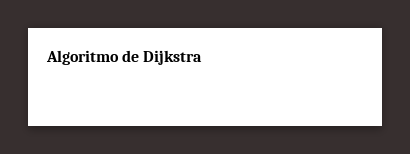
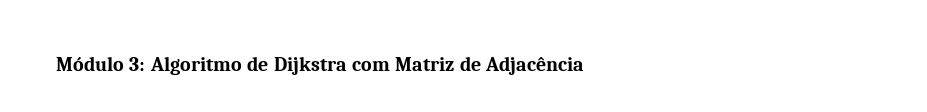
- Algoritmo de Dijkstra
+ Módulo 3: Algoritmo de Dijkstra com Matriz de Adjacência

